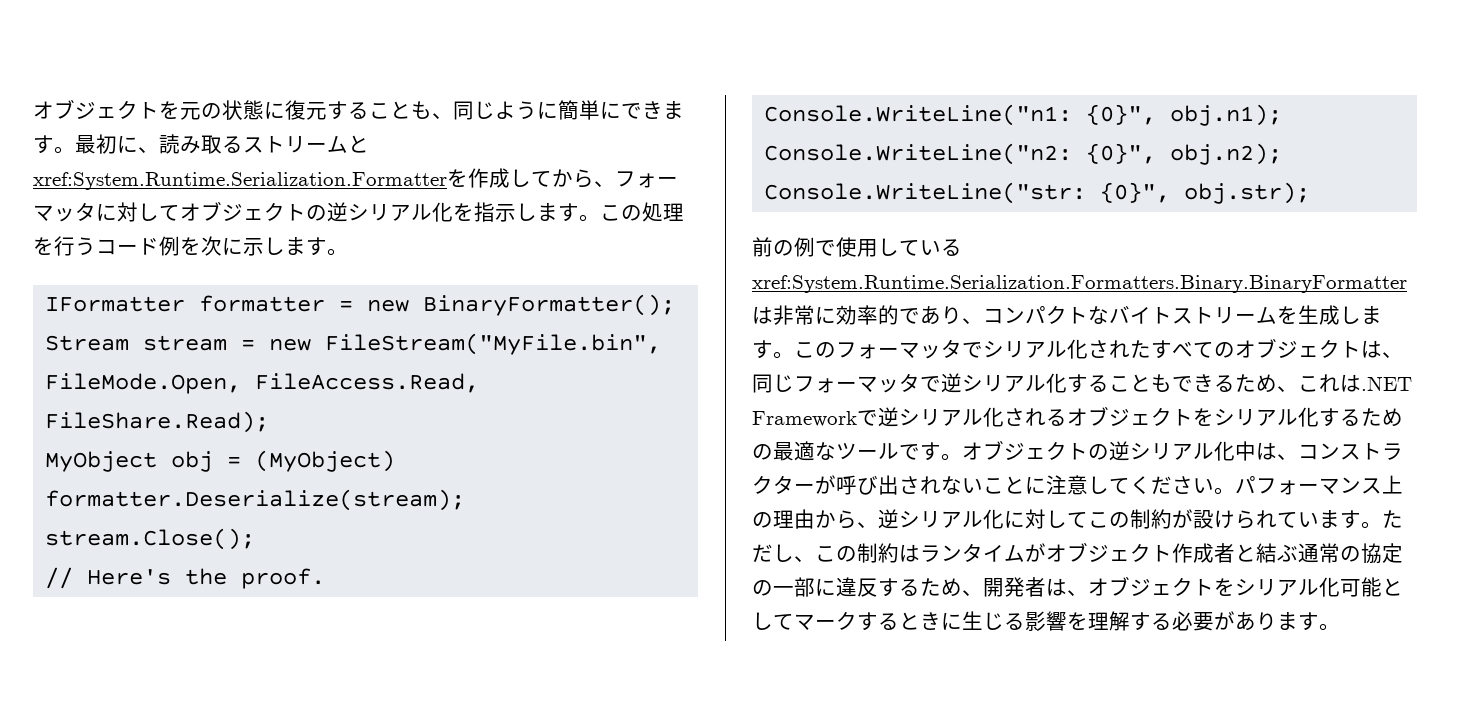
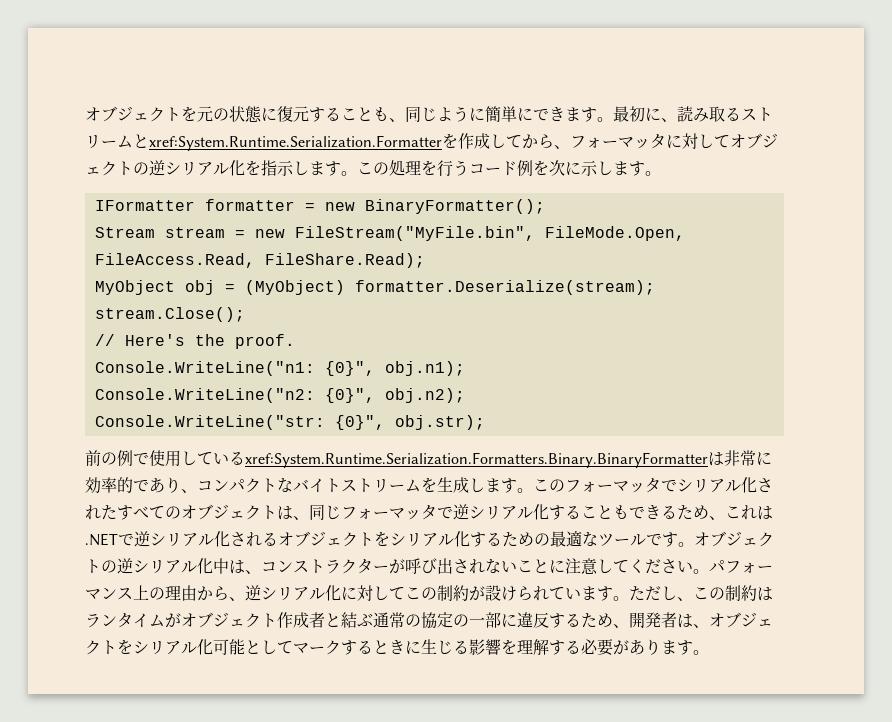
- このフォーマッタでシリアル化されたすべてのオブジェクトは、同じフォーマッタで逆シリアル化することもできるため、これは.NET Frameworkで逆シリアル化されるオブジェクトをシリアル化するための最適なツールです。
+ このフォーマッタでシリアル化されたすべてのオブジェクトは、同じフォーマッタで逆シリアル化することもできるため、これは.NETで逆シリアル化されるオブジェクトをシリアル化するための最適なツールです。

